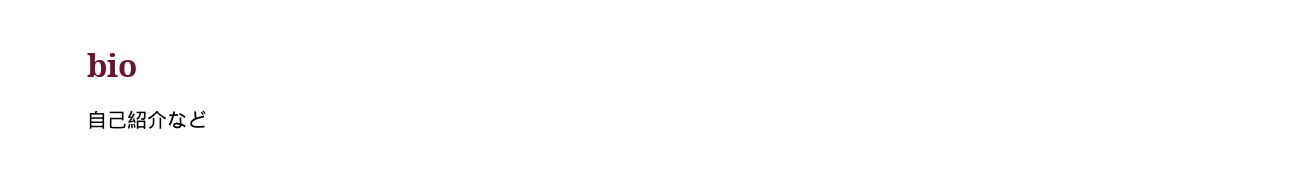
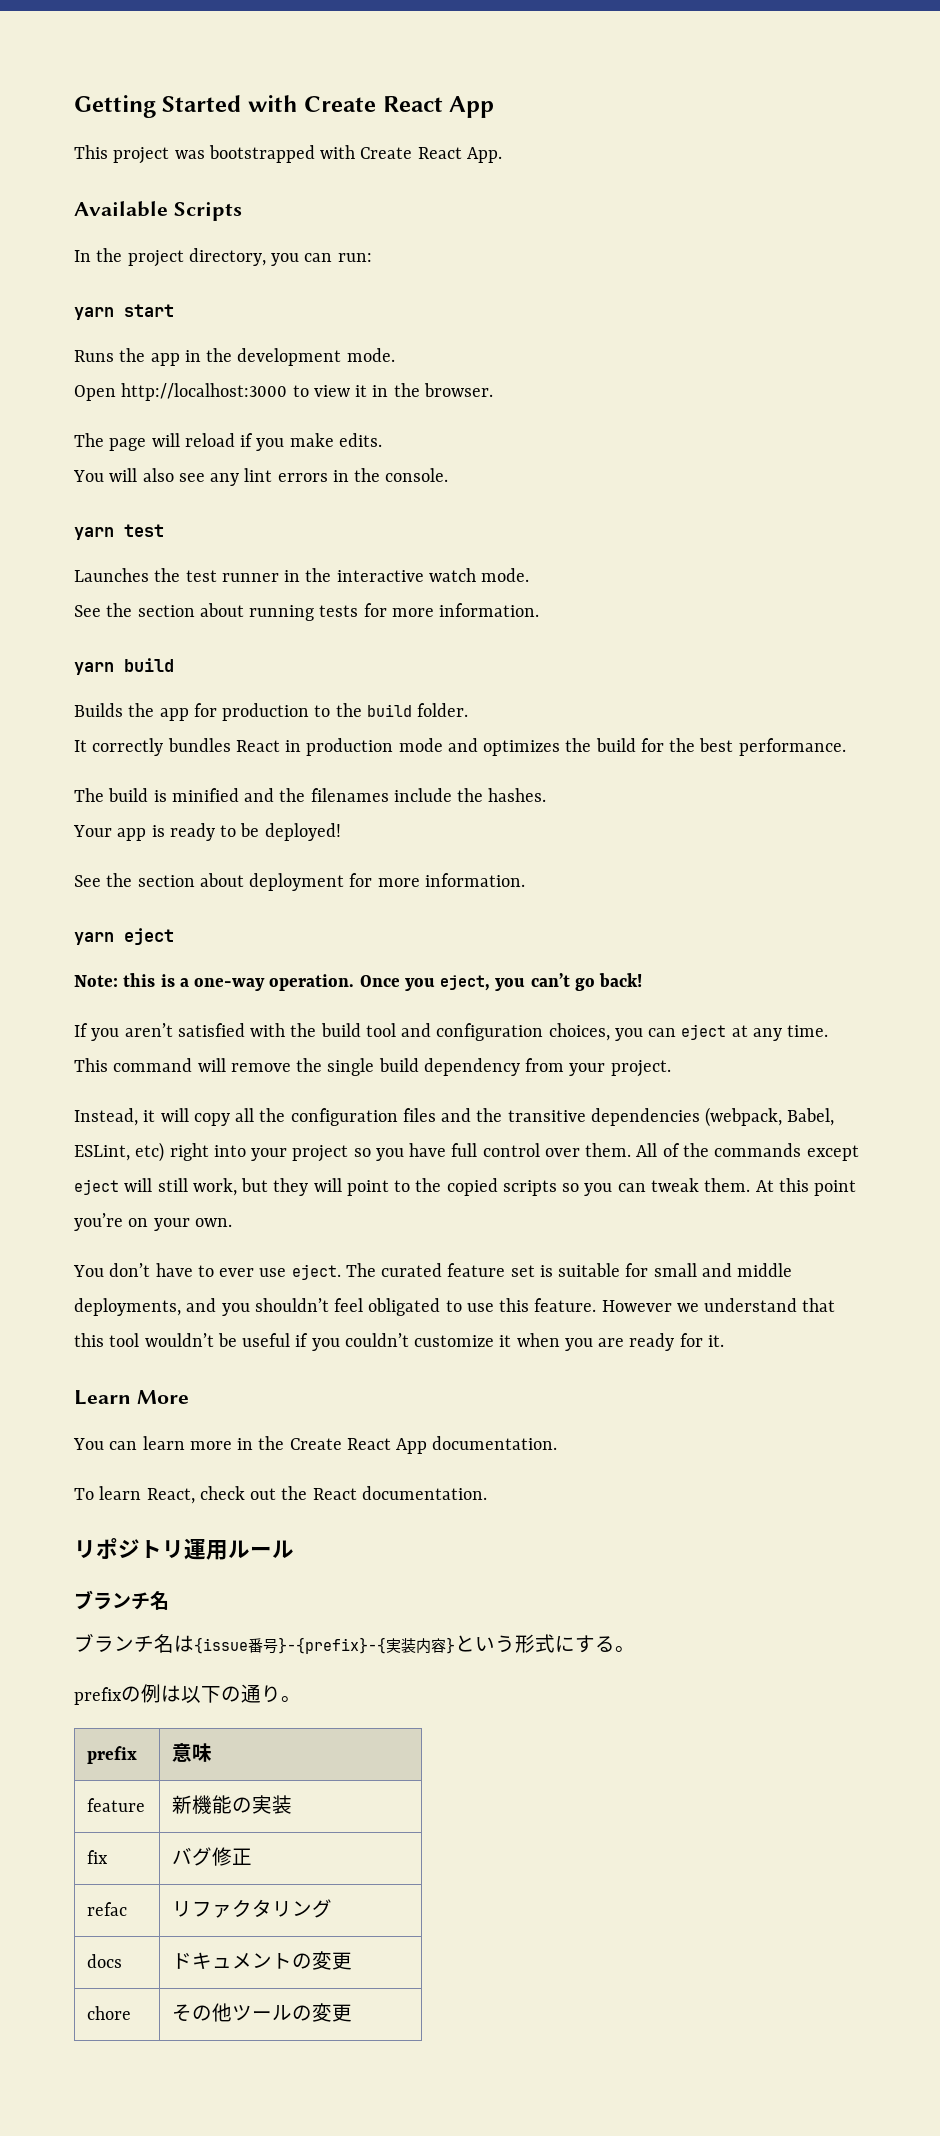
- bio
- 自己紹介など
+ Getting Started with Create React App
+ This project was bootstrapped with Create React App.
+ Available Scripts
+ In the project directory, you can run:
+ yarn start
+ Runs the app in the development mode.
+ Open http://localhost:3000 to view it in the browser.
+ The page will reload if you make edits.
+ You will also see any lint errors in the console.
+ yarn test
+ Launches the test runner in the interactive watch mode.
+ See the section about running tests for more information.
+ yarn build
+ Builds the app for production to the build folder.
+ It correctly bundles React in production mode and optimizes the build for the best performance.
+ The build is minified and the filenames include the hashes.
+ Your app is ready to be deployed!
+ See the section about deployment for more information.
+ yarn eject
+ Note: this is a one-way operation. Once you eject, you can’t go back!
+ If you aren’t satisfied with the build tool and configuration choices, you can eject at any time. This command will remove the single build dependency from your project.
+ Instead, it will copy all the configuration files and the transitive dependencies (webpack, Babel, ESLint, etc) right into your project so you have full control over them. All of the commands except eject will still work, but they will point to the copied scripts so you can tweak them. At this point you’re on your own.
+ You don’t have to ever use eject. The curated feature set is suitable for small and middle deployments, and you shouldn’t feel obligated to use this feature. However we understand that this tool wouldn’t be useful if you couldn’t customize it when you are ready for it.
+ Learn More
+ You can learn more in the Create React App documentation.
+ To learn React, check out the React documentation.
+ リポジトリ運用ルール
+ ブランチ名
+ ブランチ名は{issue番号}-{prefix}-{実装内容}という形式にする。
+ prefixの例は以下の通り。
+ prefix | 意味
+ feature | 新機能の実装
+ fix | バグ修正
+ refac | リファクタリング
+ docs | ドキュメントの変更
+ chore | その他ツールの変更

